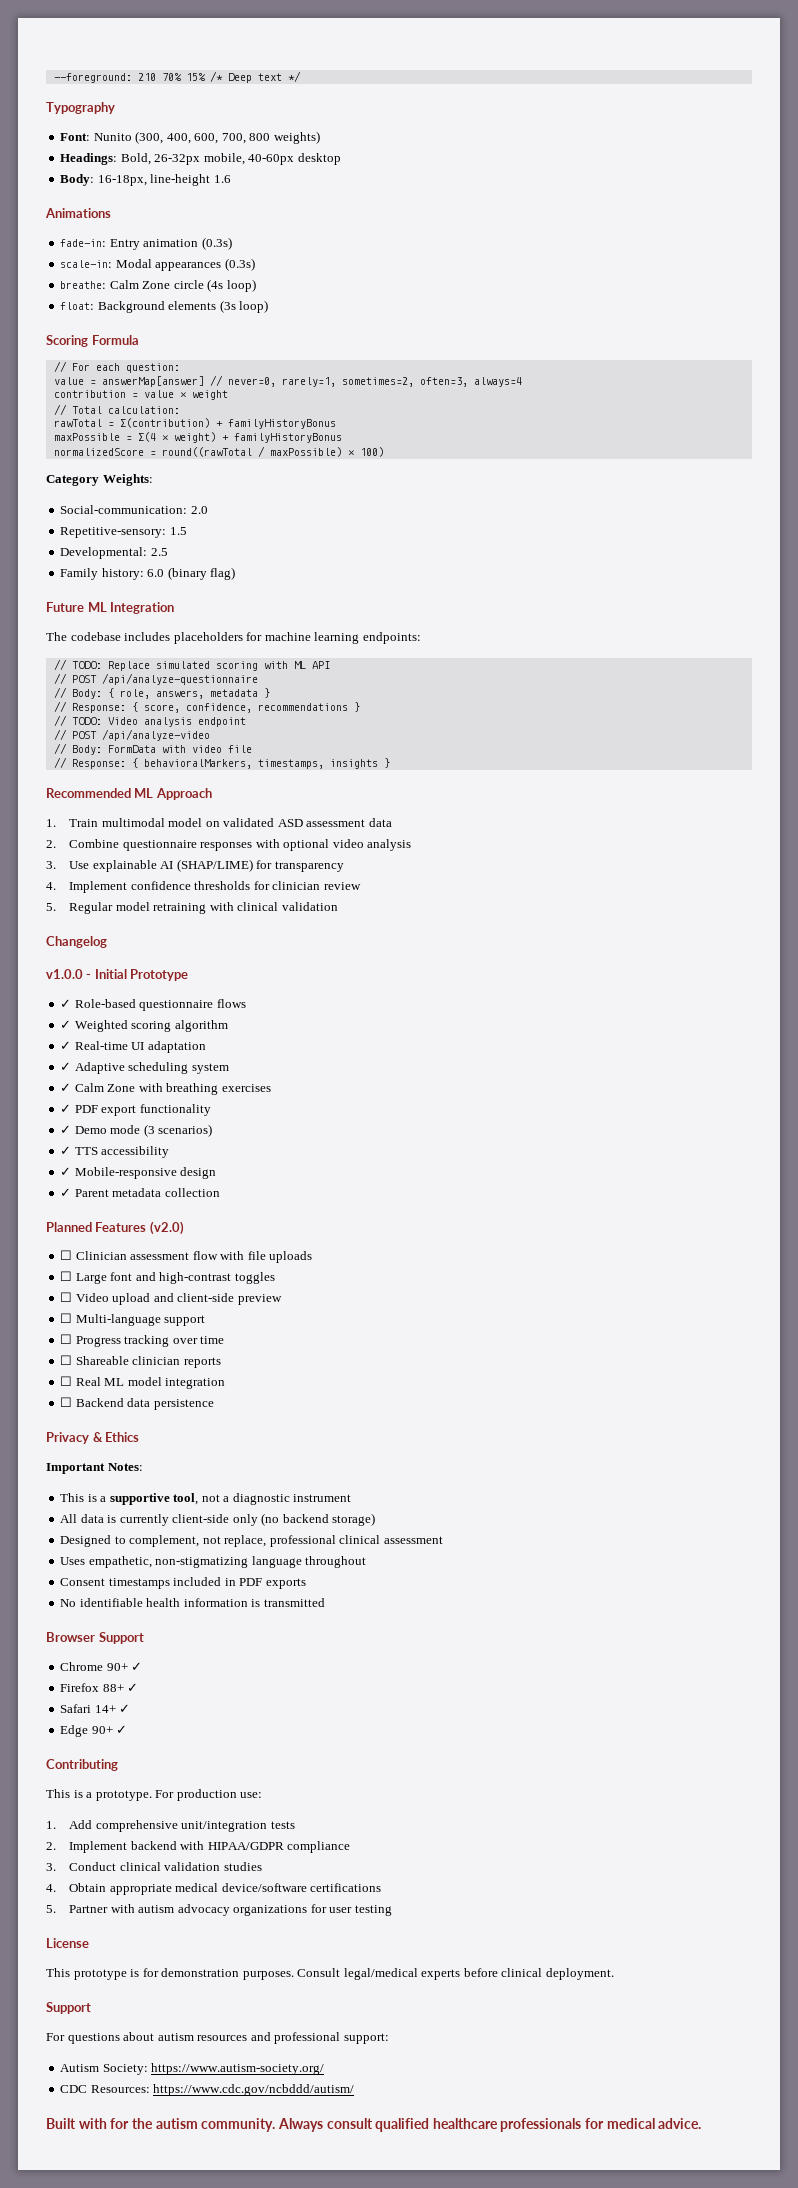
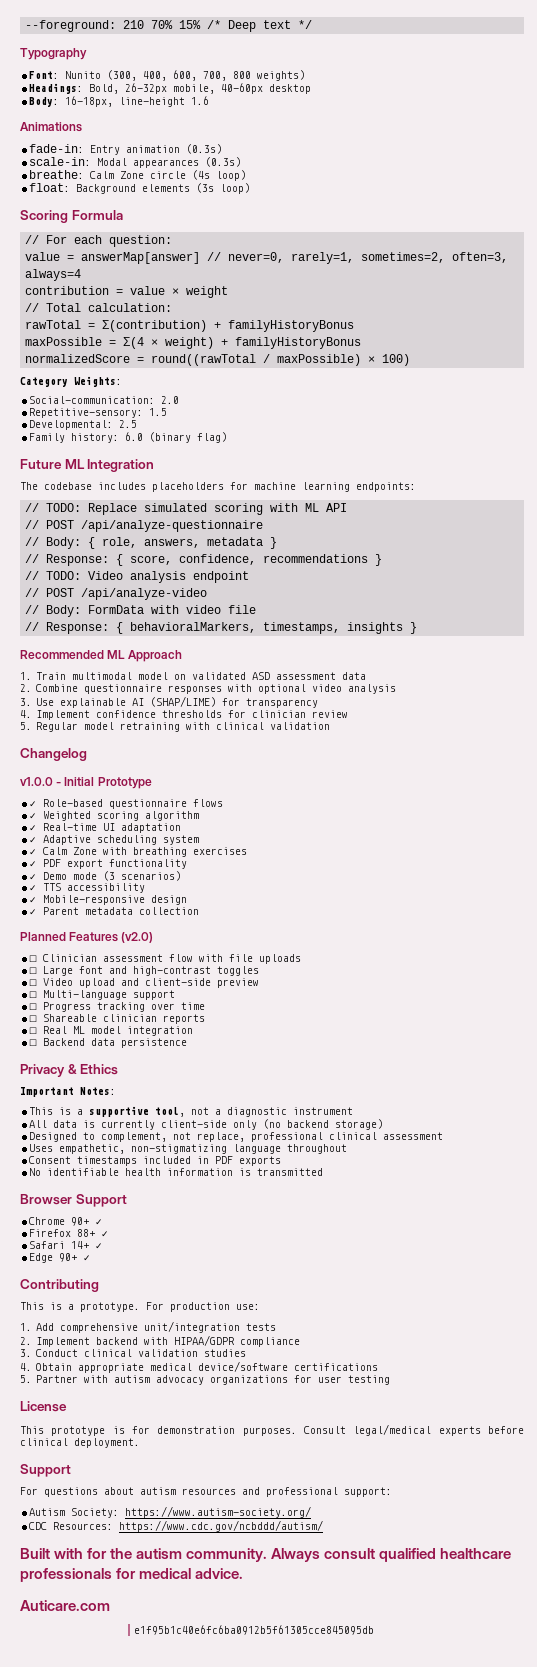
+ Auticare.com
+ e1f95b1c40e6fc6ba0912b5f61305cce845095db

